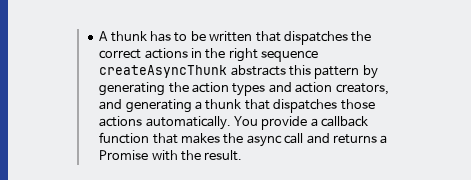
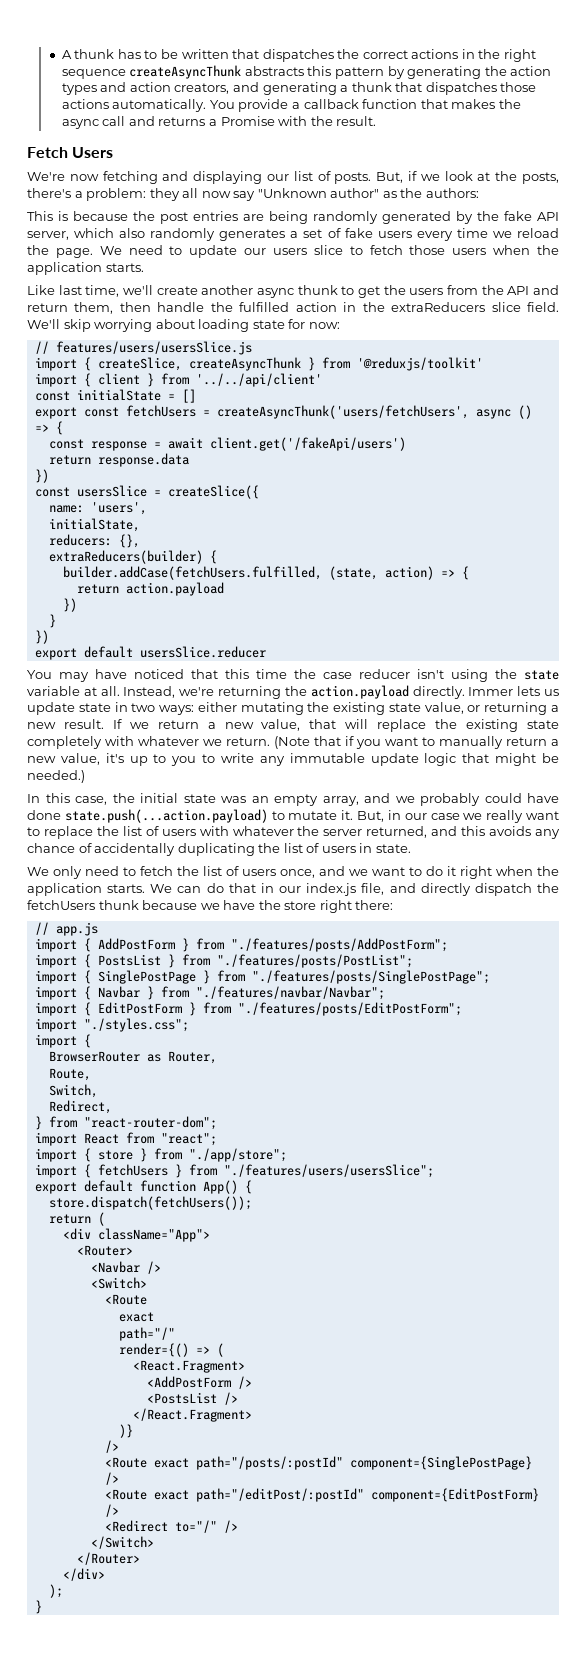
+ Fetch Users
+ We're now fetching and displaying our list of posts. But, if we look at the posts, there's a problem: they all now say "Unknown author" as the authors:
+ This is because the post entries are being randomly generated by the fake API server, which also randomly generates a set of fake users every time we reload the page. We need to update our users slice to fetch those users when the application starts.
+ Like last time, we'll create another async thunk to get the users from the API and return them, then handle the fulfilled action in the extraReducers slice field. We'll skip worrying about loading state for now:
+ // features/users/usersSlice.js
+ import { createSlice, createAsyncThunk } from '@reduxjs/toolkit'
+ import { client } from '../../api/client'
+ const initialState = []
+ export const fetchUsers = createAsyncThunk('users/fetchUsers', async () => {
+ const response = await client.get('/fakeApi/users')
+ return response.data
+ })
+ const usersSlice = createSlice({
+ name: 'users',
+ initialState,
+ reducers: {},
+ extraReducers(builder) {
+ builder.addCase(fetchUsers.fulfilled, (state, action) => {
+ return action.payload
+ })
+ }
+ })
+ export default usersSlice.reducer
+ You may have noticed that this time the case reducer isn't using the state variable at all. Instead, we're returning the action.payload directly. Immer lets us update state in two ways: either mutating the existing state value, or returning a new result. If we return a new value, that will replace the existing state completely with whatever we return. (Note that if you want to manually return a new value, it's up to you to write any immutable update logic that might be needed.)
+ In this case, the initial state was an empty array, and we probably could have done state.push(...action.payload) to mutate it. But, in our case we really want to replace the list of users with whatever the server returned, and this avoids any chance of accidentally duplicating the list of users in state.
+ We only need to fetch the list of users once, and we want to do it right when the application starts. We can do that in our index.js file, and directly dispatch the fetchUsers thunk because we have the store right there:
+ // app.js
+ import { AddPostForm } from "./features/posts/AddPostForm";
+ import { PostsList } from "./features/posts/PostList";
+ import { SinglePostPage } from "./features/posts/SinglePostPage";
+ import { Navbar } from "./features/navbar/Navbar";
+ import { EditPostForm } from "./features/posts/EditPostForm";
+ import "./styles.css";
+ import {
+ BrowserRouter as Router,
+ Route,
+ Switch,
+ Redirect,
+ } from "react-router-dom";
+ import React from "react";
+ import { store } from "./app/store";
+ import { fetchUsers } from "./features/users/usersSlice";
+ export default function App() {
+ store.dispatch(fetchUsers());
+ return (
+ <div className="App">
+ <Router>
+ <Navbar />
+ <Switch>
+ <Route
+ exact
+ path="/"
+ render={() => (
+ <React.Fragment>
+ <AddPostForm />
+ <PostsList />
+ </React.Fragment>
+ )}
+ />
+ <Route exact path="/posts/:postId" component={SinglePostPage} />
+ <Route exact path="/editPost/:postId" component={EditPostForm} />
+ <Redirect to="/" />
+ </Switch>
+ </Router>
+ </div>
+ );
+ }

